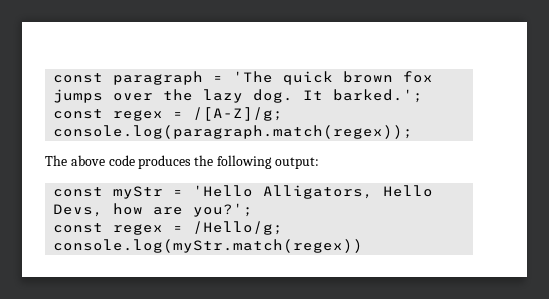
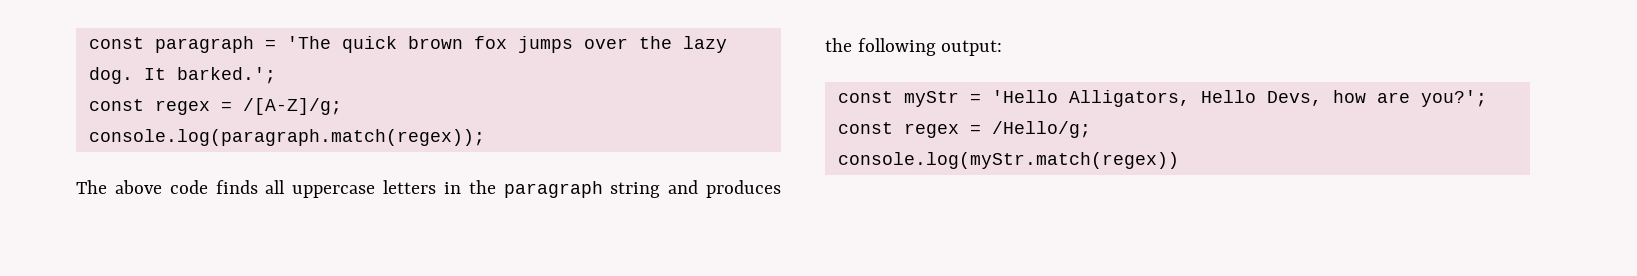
- The above code produces the following output:
+ The above code finds all uppercase letters in the paragraph string and produces the following output:

